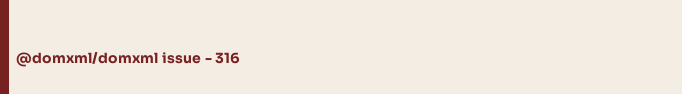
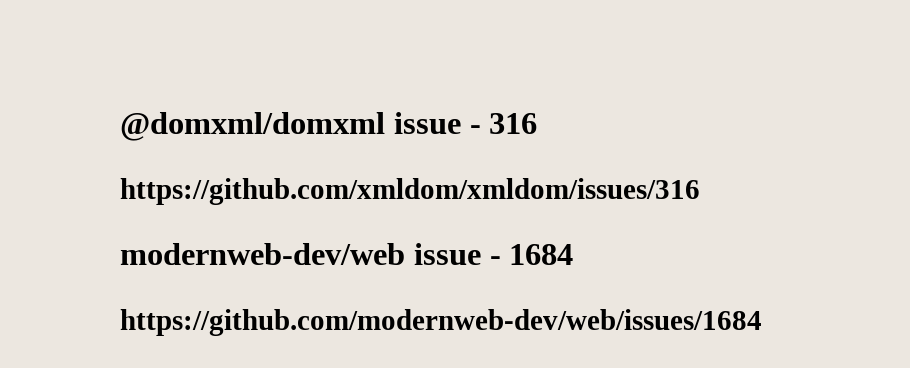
+ https://github.com/xmldom/xmldom/issues/316
+ modernweb-dev/web issue - 1684
+ https://github.com/modernweb-dev/web/issues/1684

